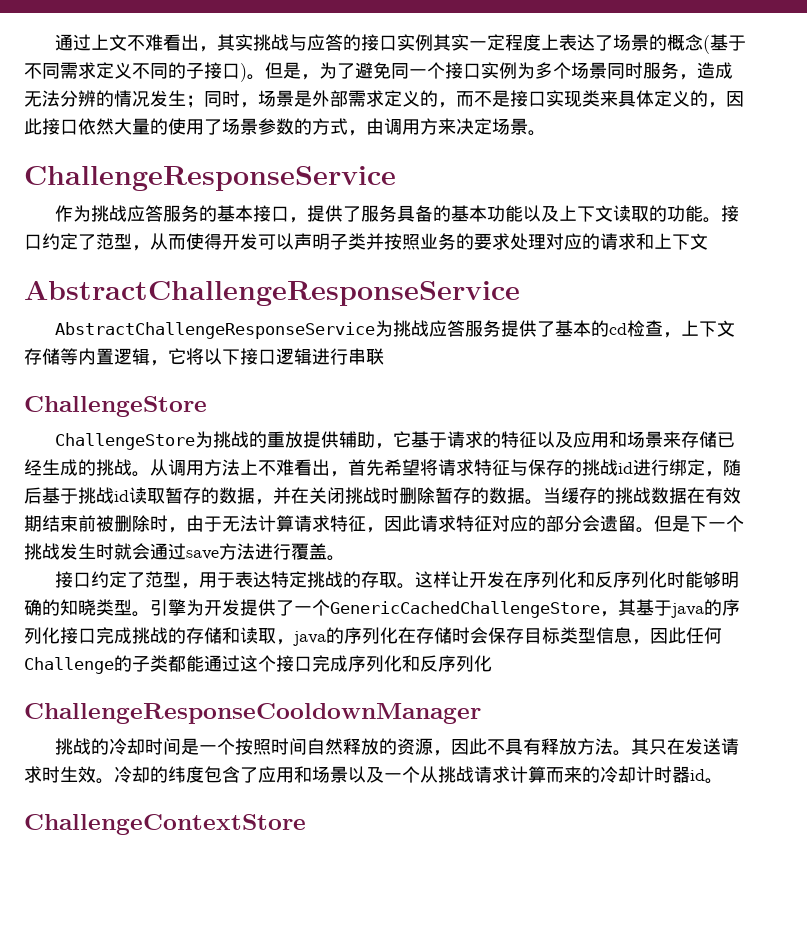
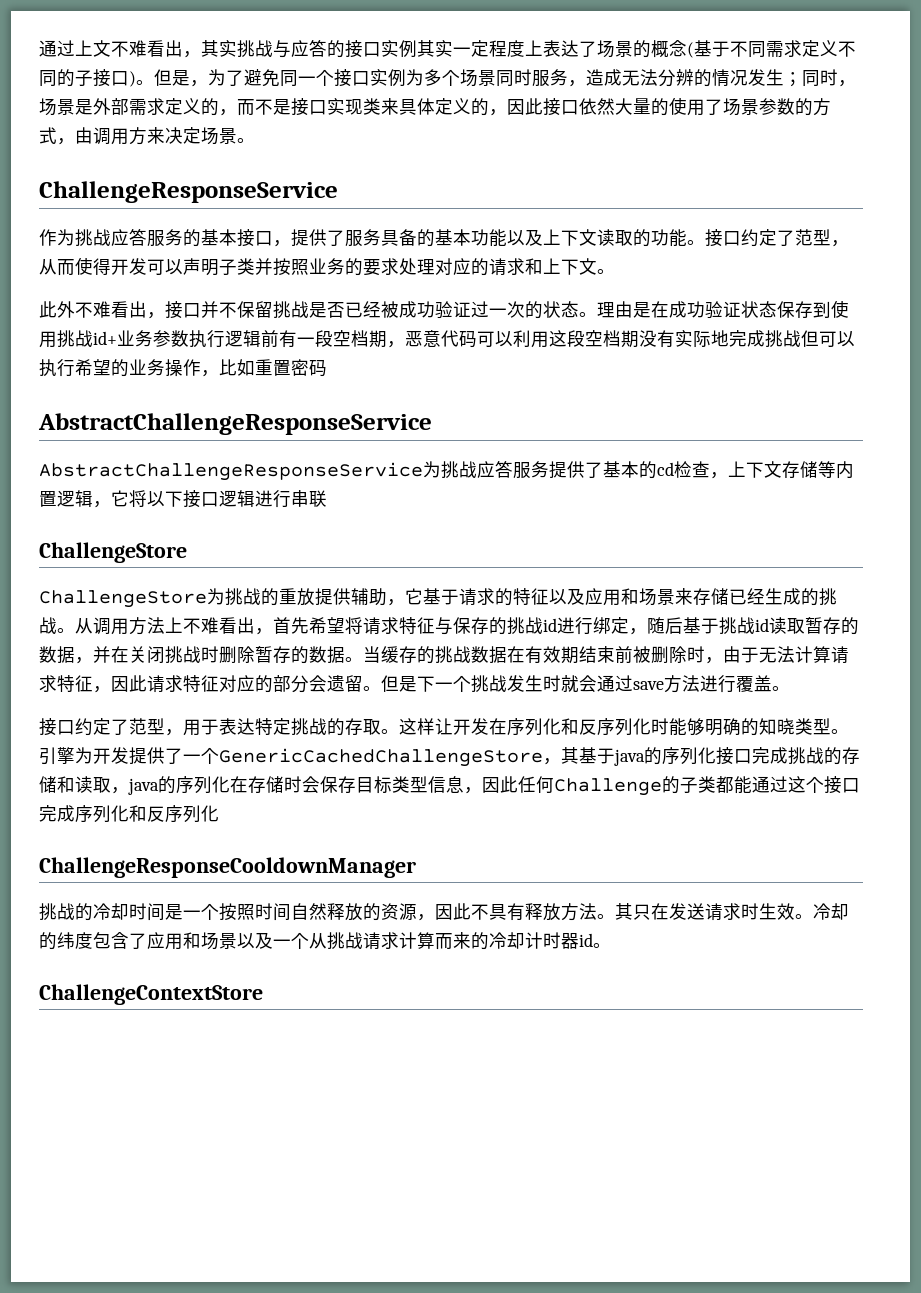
- 接口约定了范型，从而使得开发可以声明子类并按照业务的要求处理对应的请求和上下文
+ 接口约定了范型，从而使得开发可以声明子类并按照业务的要求处理对应的请求和上下文。
+ 此外不难看出，接口并不保留挑战是否已经被成功验证过一次的状态。理由是在成功验证状态保存到使用挑战id+业务参数执行逻辑前有一段空档期，恶意代码可以利用这段空档期没有实际地完成挑战但可以执行希望的业务操作，比如重置密码

